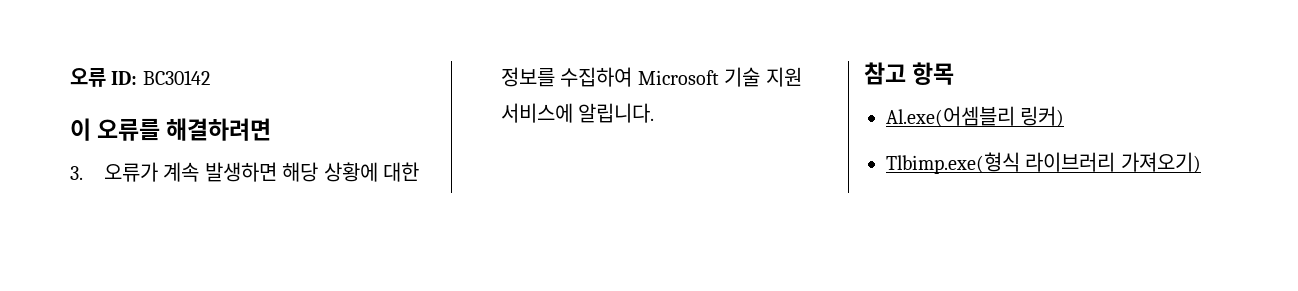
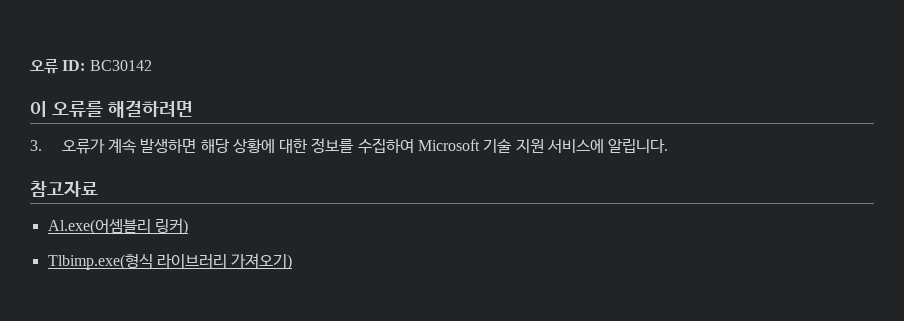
- 참고 항목
+ 참고자료

